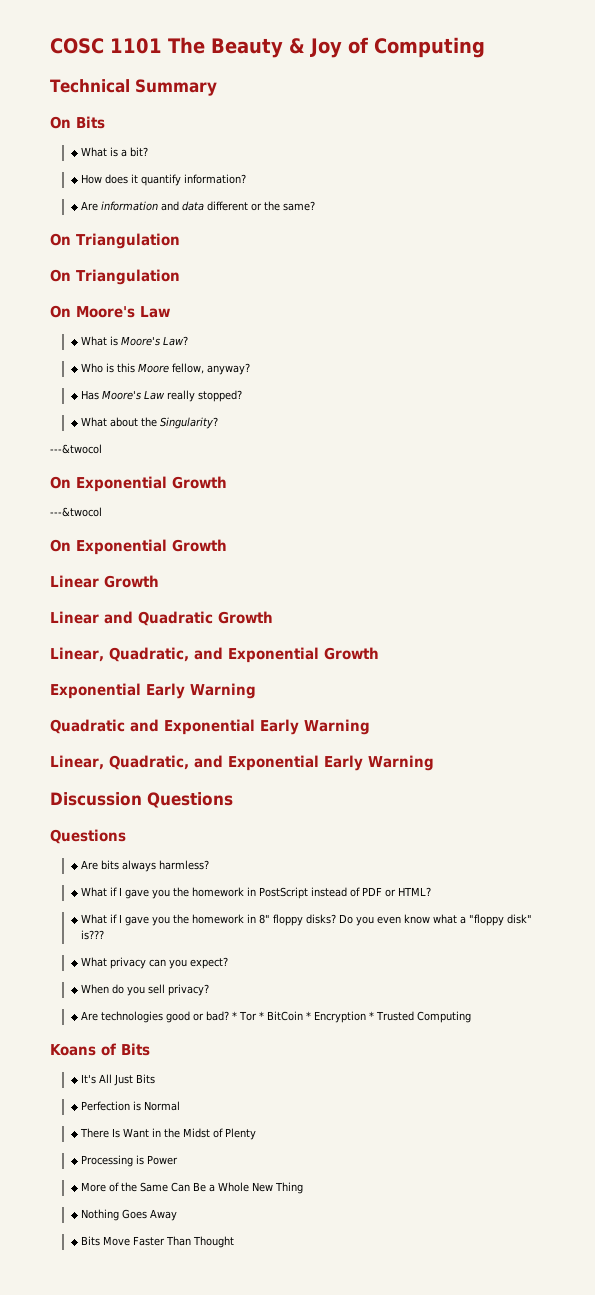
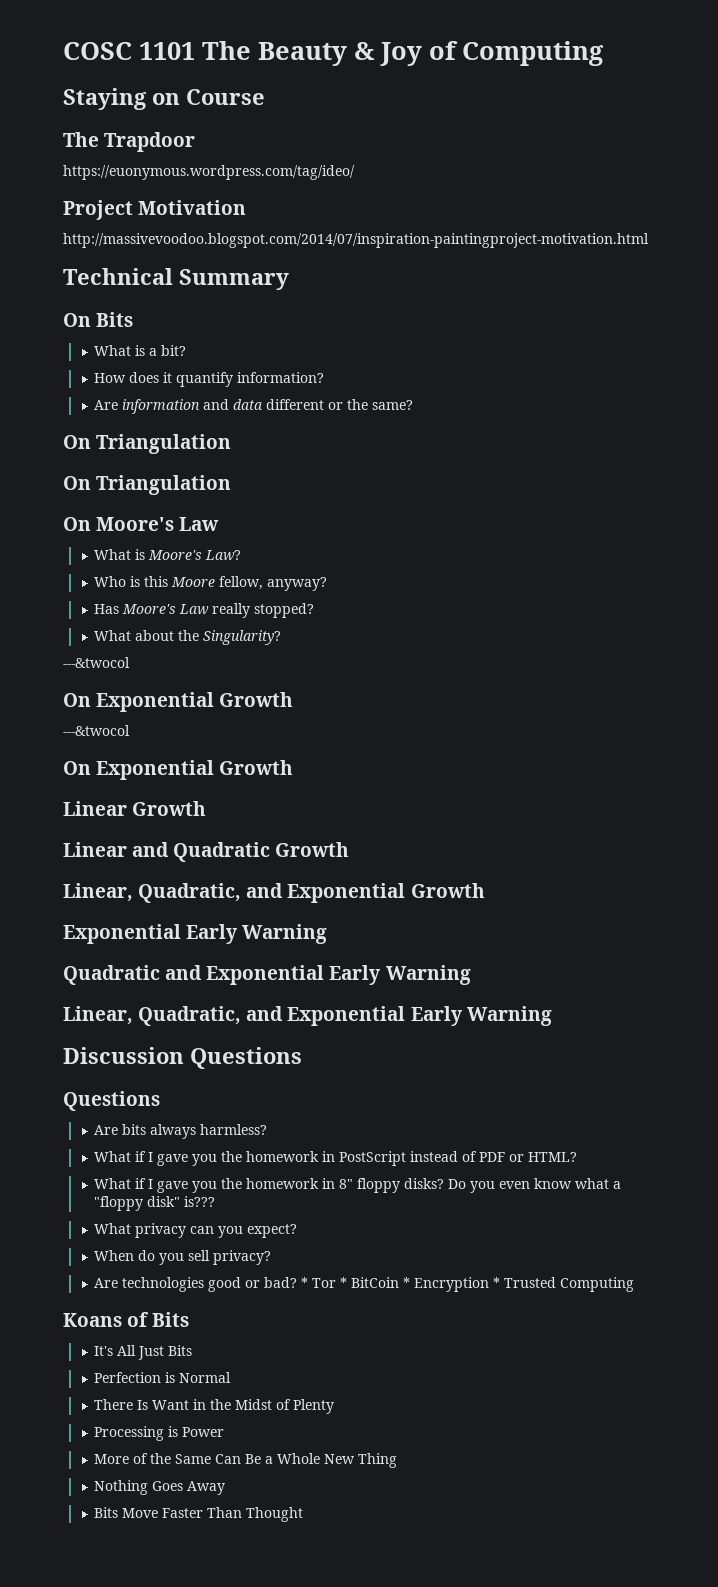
+ Staying on Course
+ The Trapdoor
+ https://euonymous.wordpress.com/tag/ideo/
+ Project Motivation
+ http://massivevoodoo.blogspot.com/2014/07/inspiration-paintingproject-motivation.html

